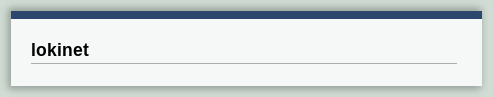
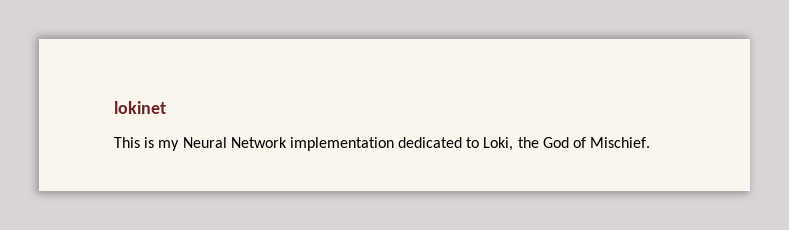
+ This is my Neural Network implementation dedicated to Loki, the God of Mischief.

